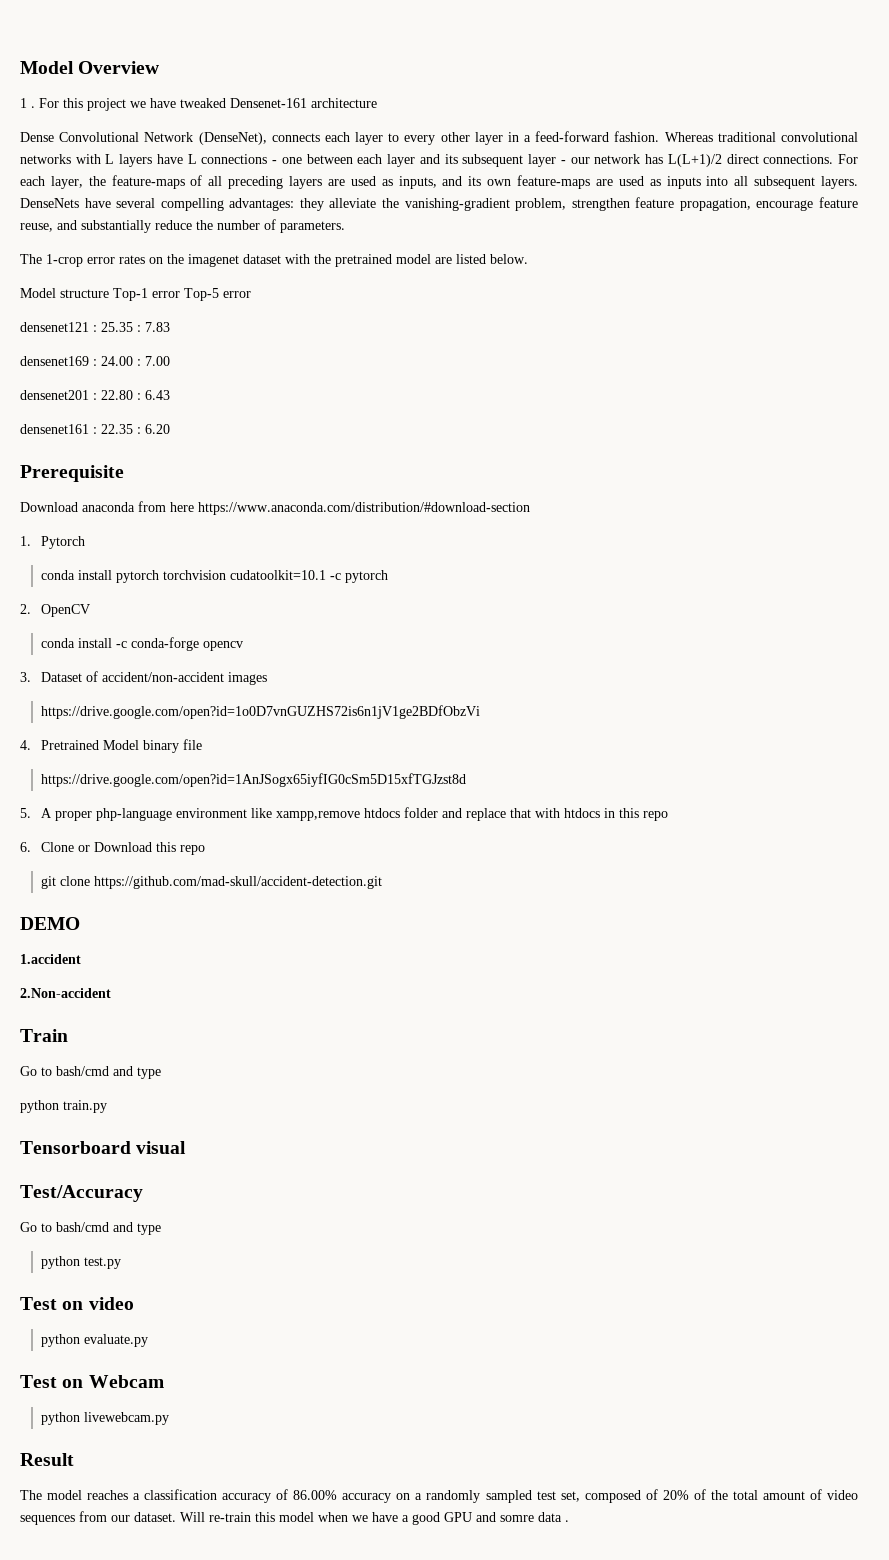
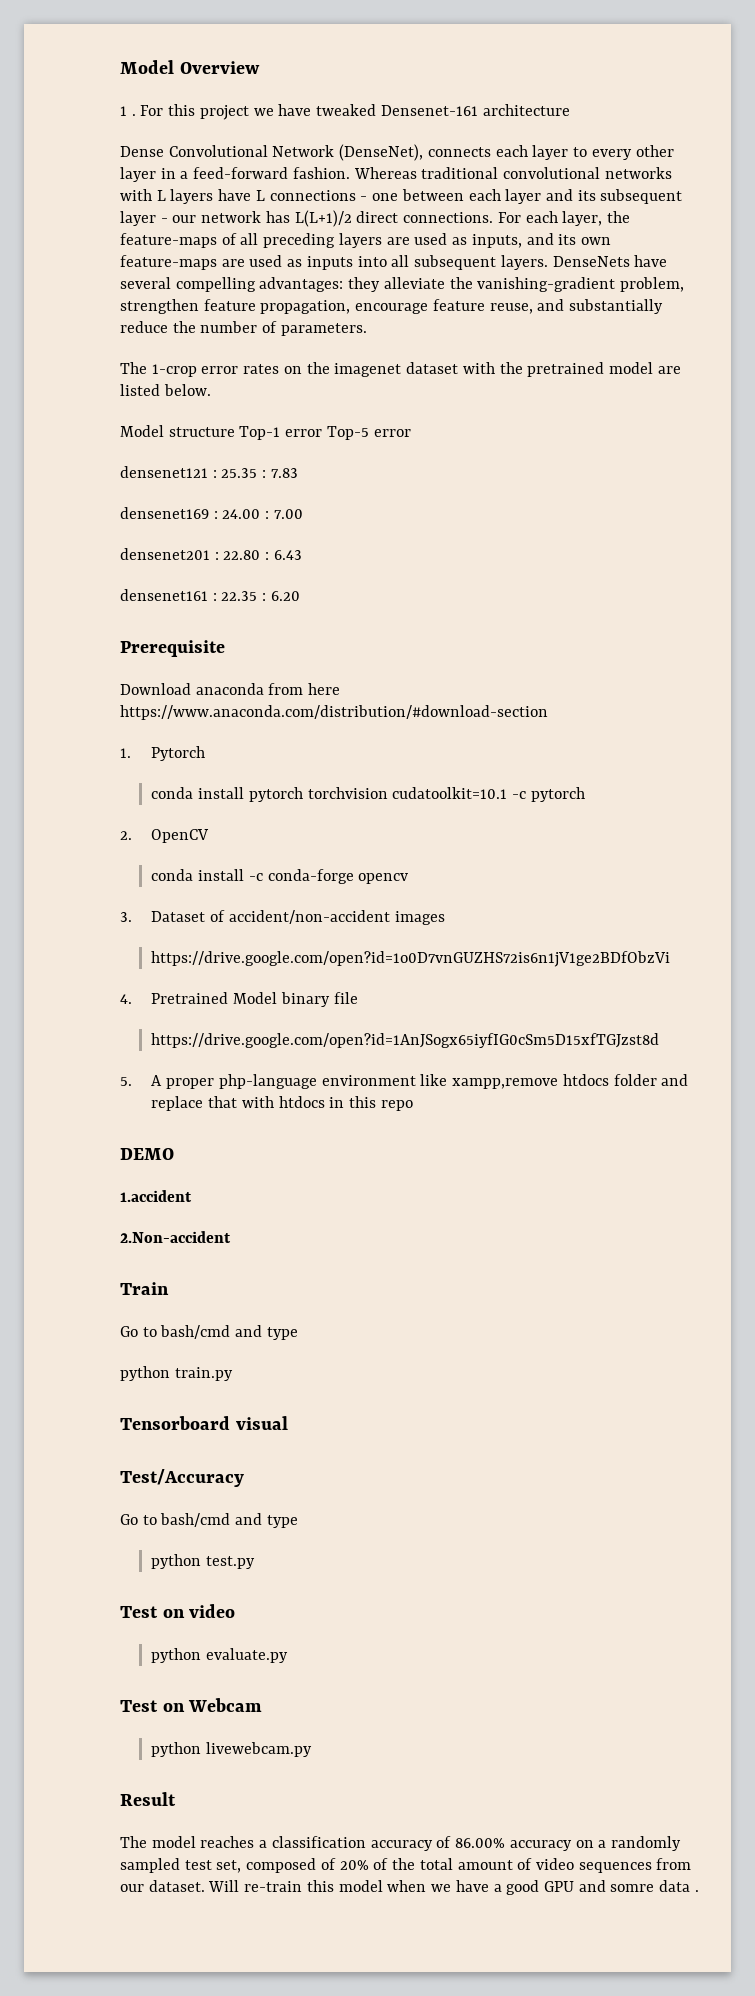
- 6. Clone or Download this repo
- git clone https://github.com/mad-skull/accident-detection.git

